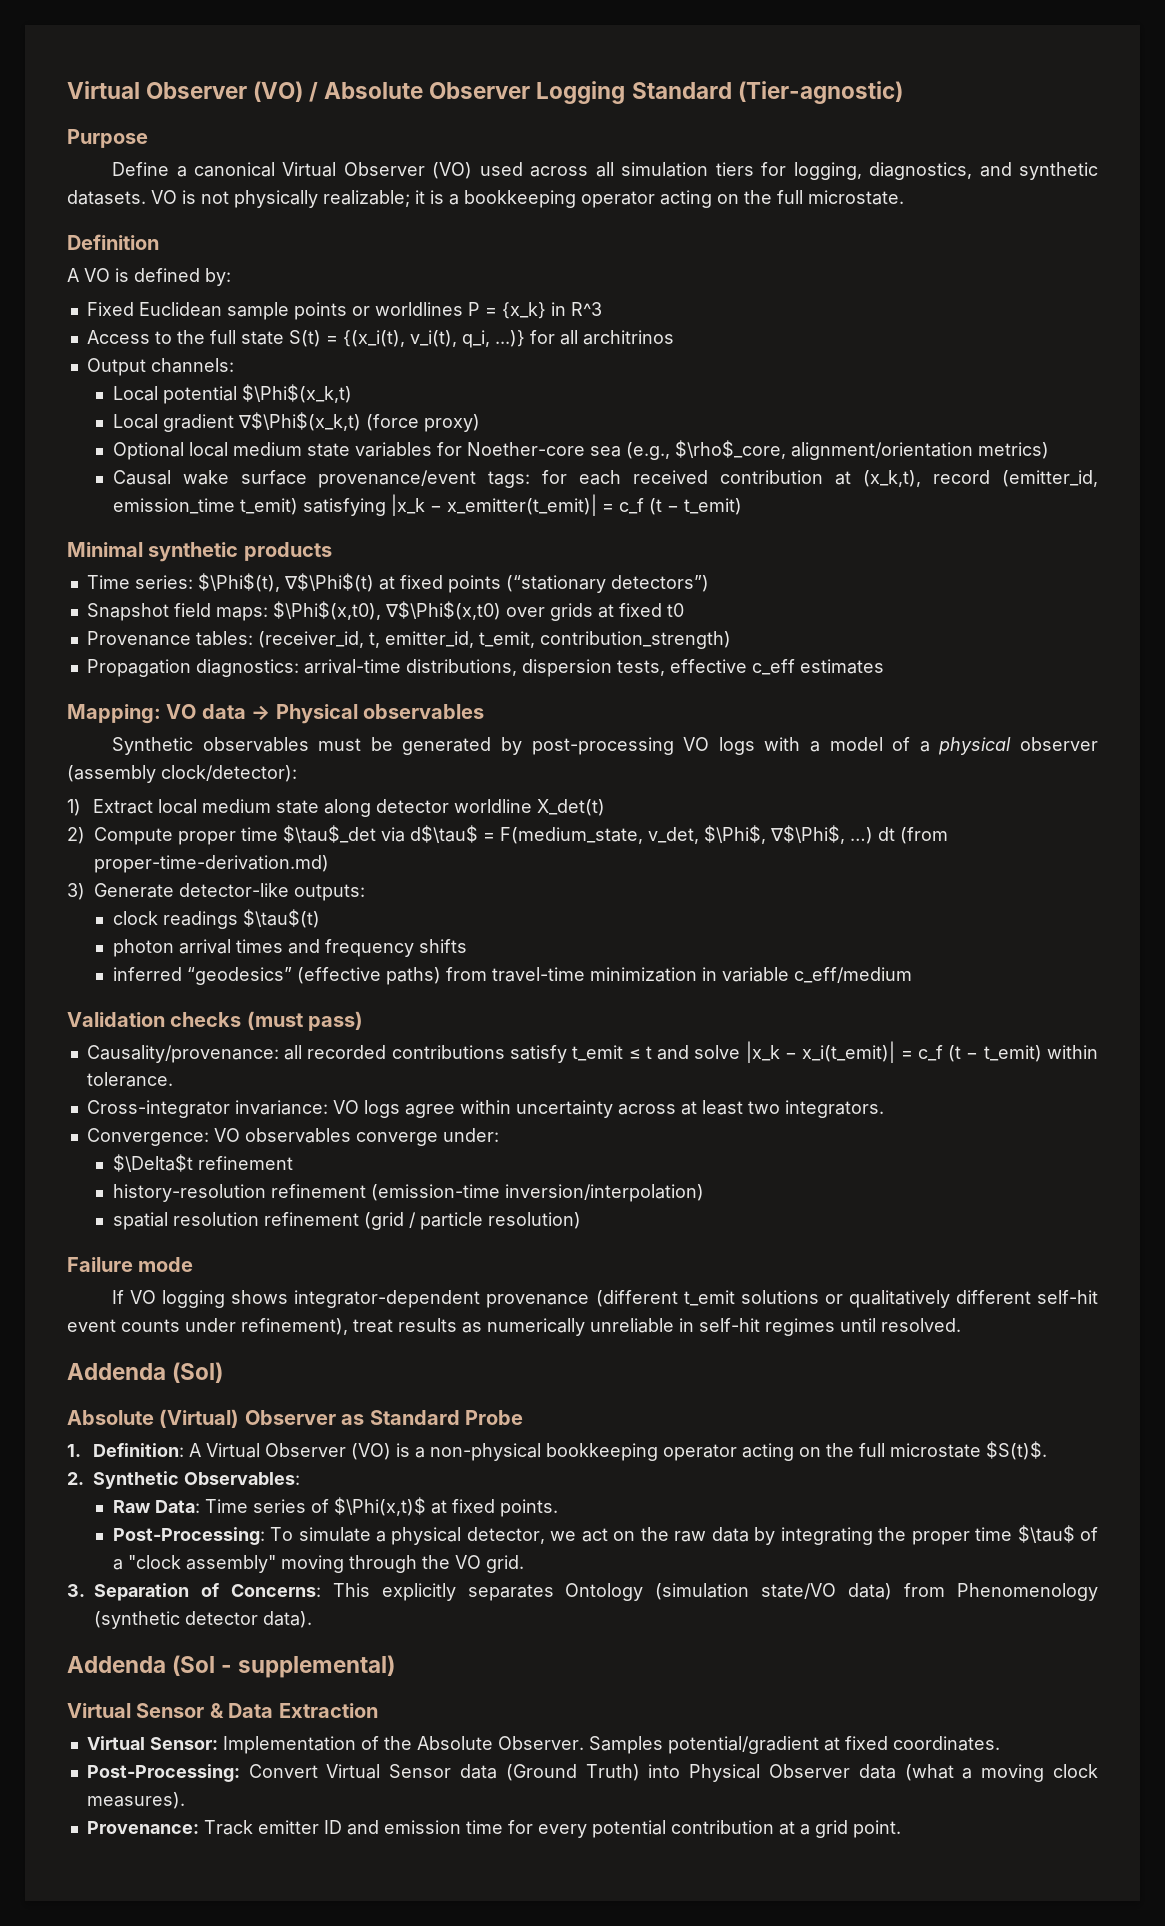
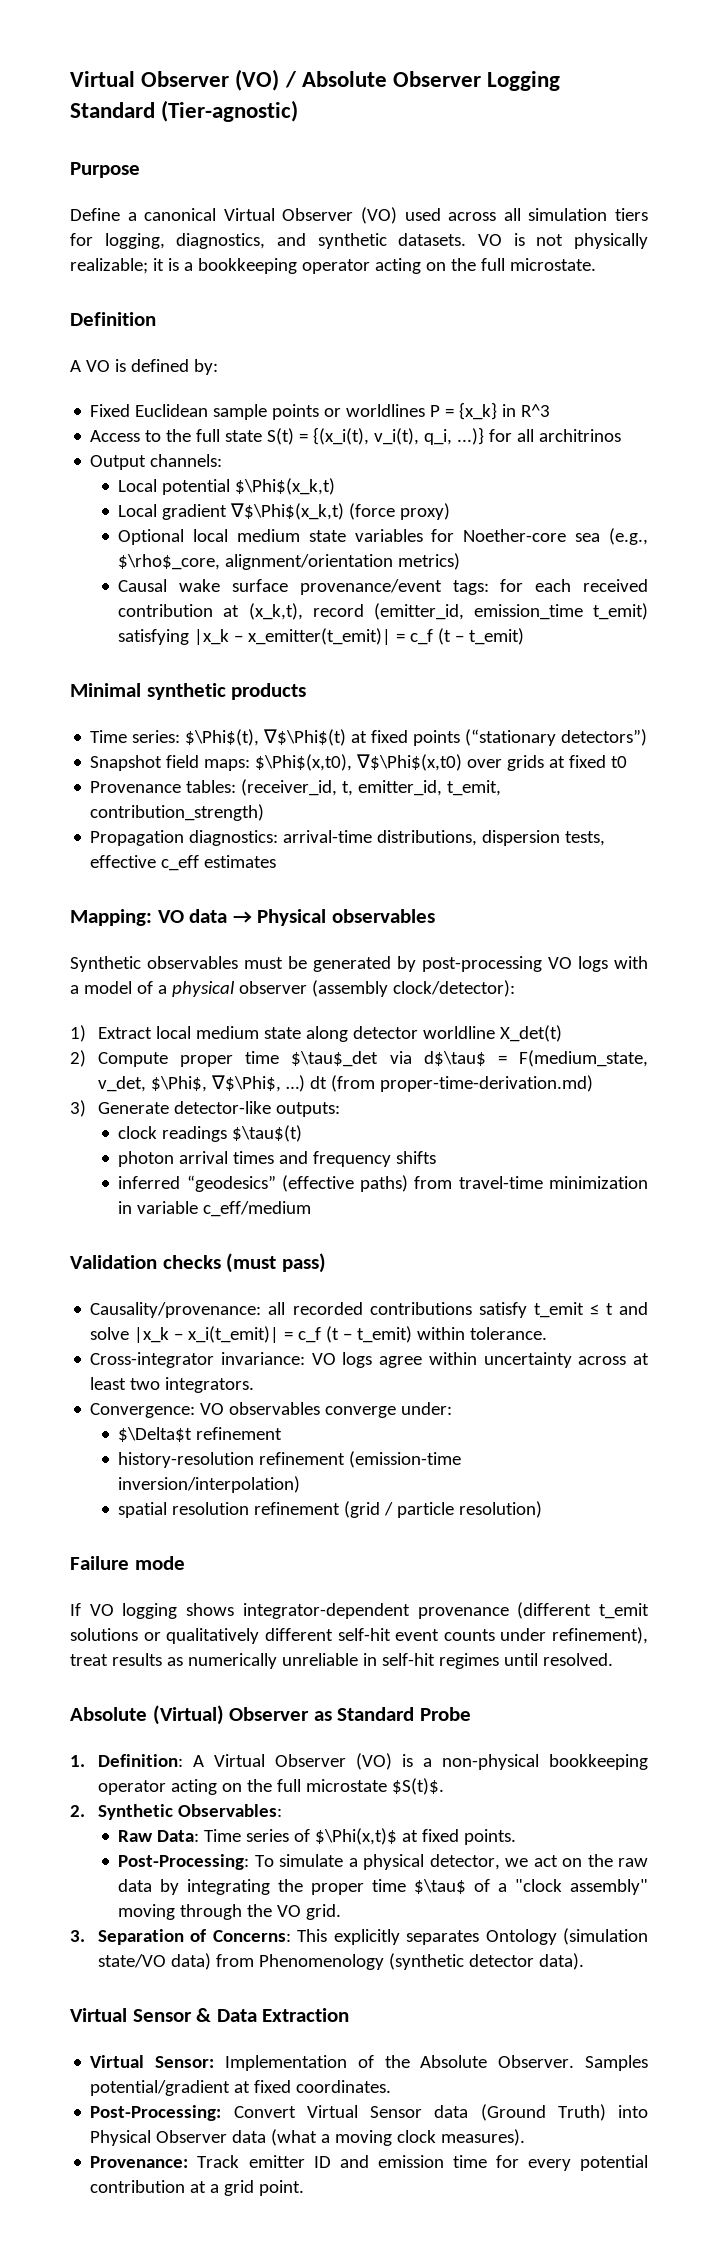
- Addenda (Sol)
- Addenda (Sol - supplemental)

